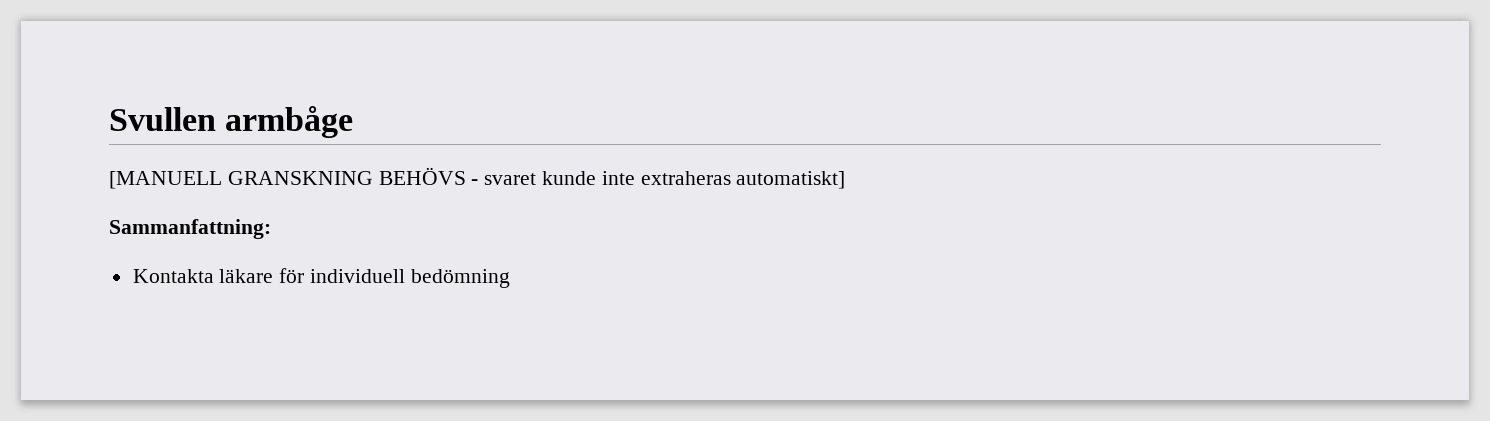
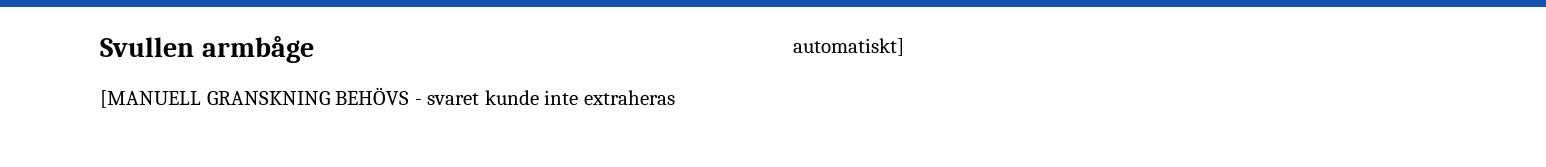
- Sammanfattning:
- Kontakta läkare för individuell bedömning

